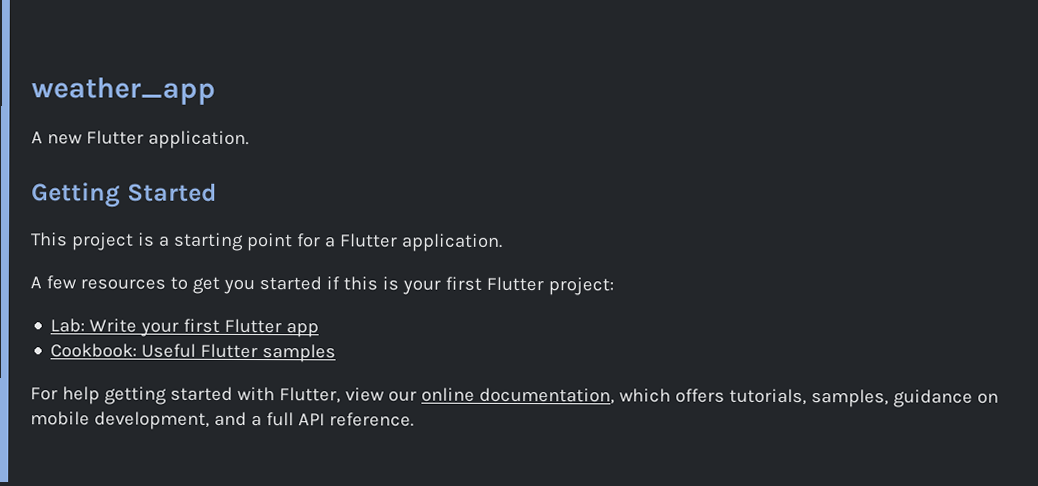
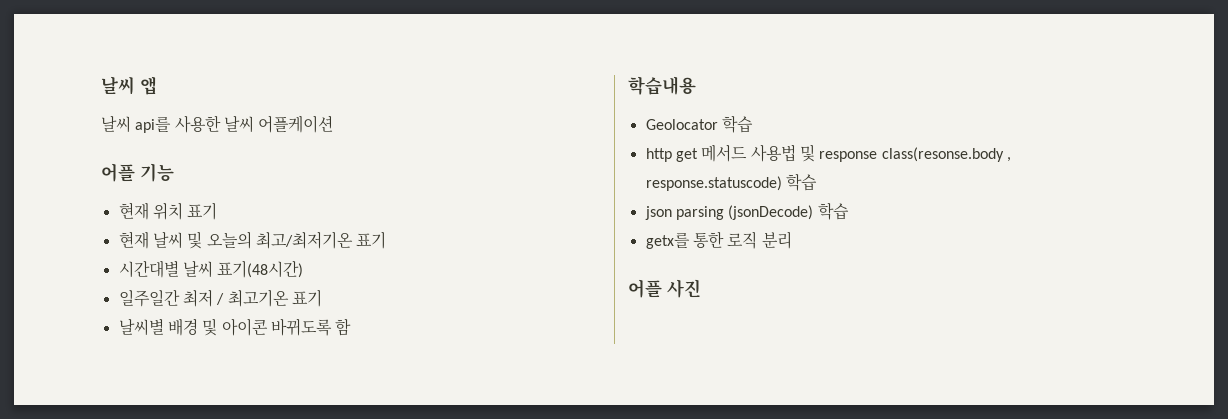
- weather_app
- A new Flutter application.
- Getting Started
- This project is a starting point for a Flutter application.
- A few resources to get you started if this is your first Flutter project:
- Lab: Write your first Flutter app
- Cookbook: Useful Flutter samples
- For help getting started with Flutter, view our online documentation, which offers tutorials, samples, guidance on mobile development, and a full API reference.
+ 날씨 앱
+ 날씨 api를 사용한 날씨 어플케이션
+ 어플 기능
+ 현재 위치 표기
+ 현재 날씨 및 오늘의 최고/최저기온 표기
+ 시간대별 날씨 표기(48시간)
+ 일주일간 최저 / 최고기온 표기
+ 날씨별 배경 및 아이콘 바뀌도록 함
+ 학습내용
+ Geolocator 학습
+ http get 메서드 사용법 및 response class(resonse.body , response.statuscode) 학습
+ json parsing (jsonDecode) 학습
+ getx를 통한 로직 분리
+ 어플 사진

